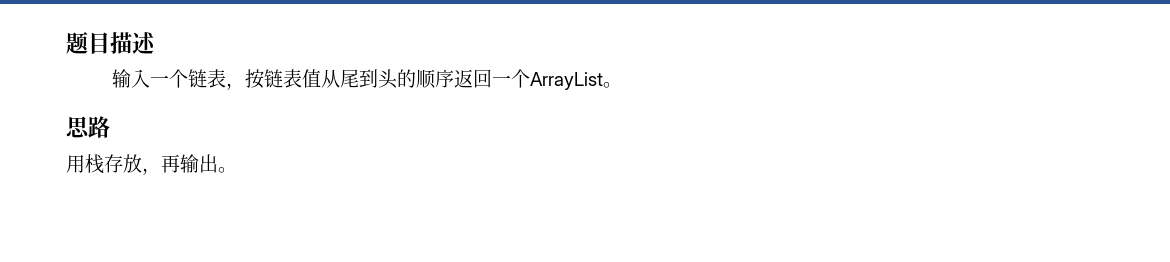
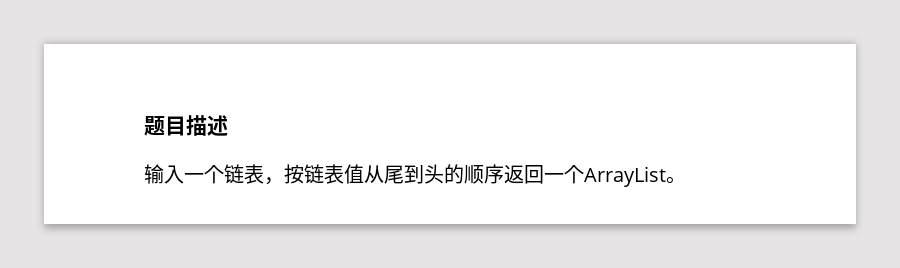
- 思路
- 用栈存放，再输出。

